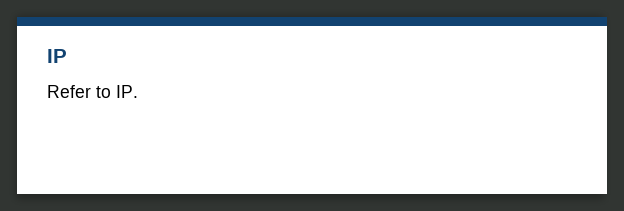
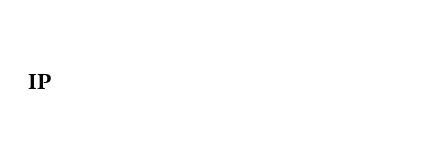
- Refer to IP.

